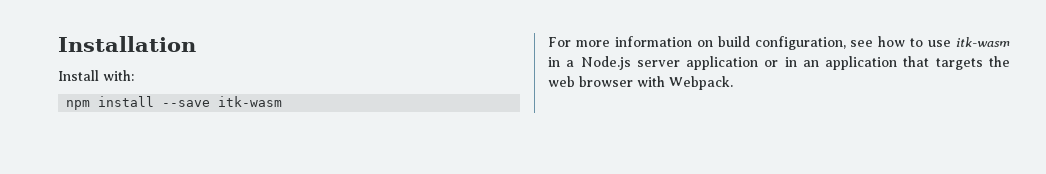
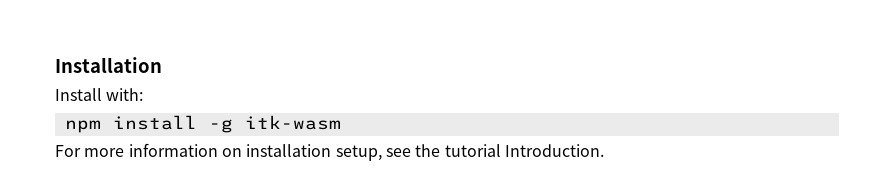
- npm install --save itk-wasm
+ npm install -g itk-wasm
- For more information on build configuration, see how to use itk-wasm in a Node.js server application or in an application that targets the web browser with Webpack.
+ For more information on installation setup, see the tutorial Introduction.

